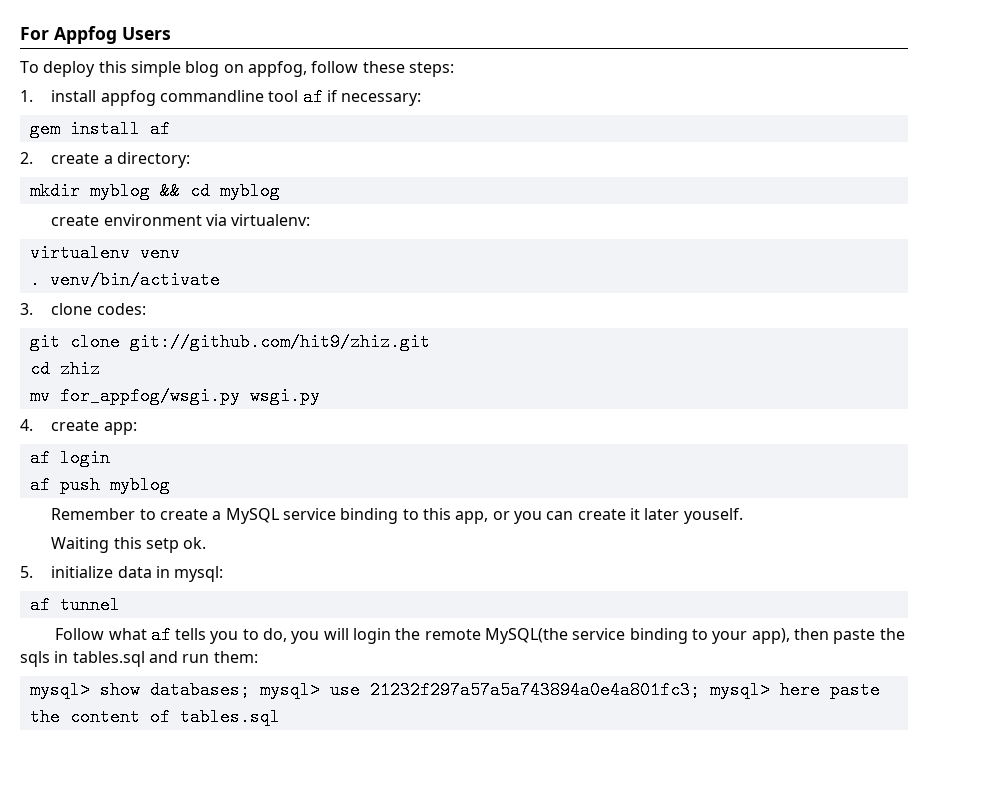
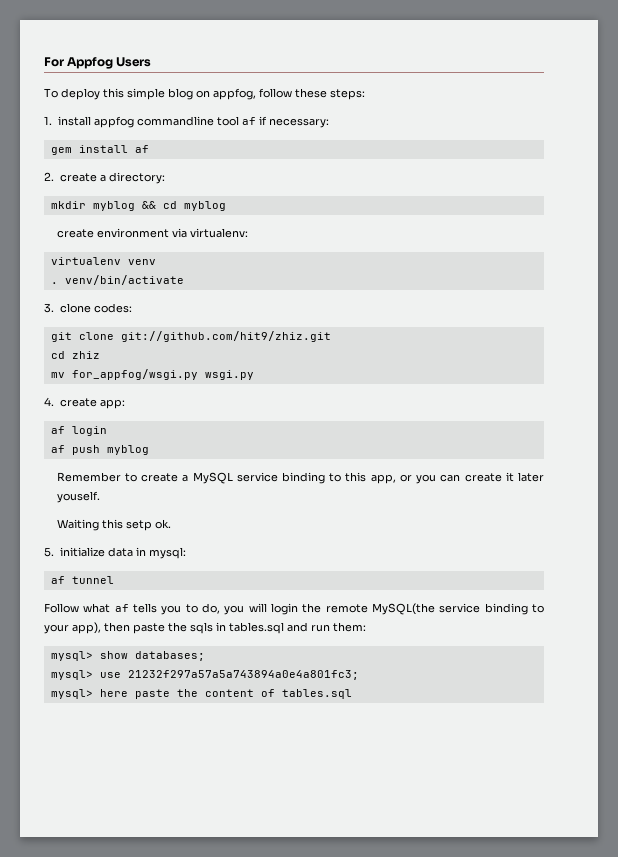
- mysql> show databases; mysql> use 21232f297a57a5a743894a0e4a801fc3; mysql> here paste the content of tables.sql
+ mysql> show databases;
+ mysql> use 21232f297a57a5a743894a0e4a801fc3;
+ mysql> here paste the content of tables.sql

